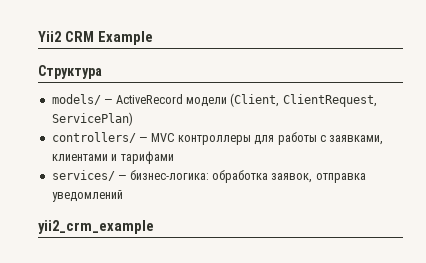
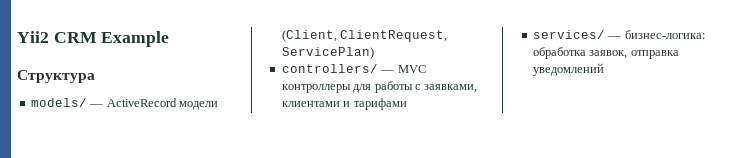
- yii2_crm_example

